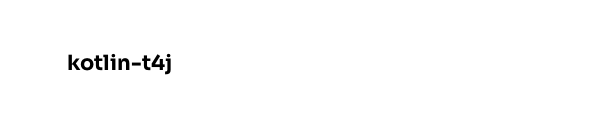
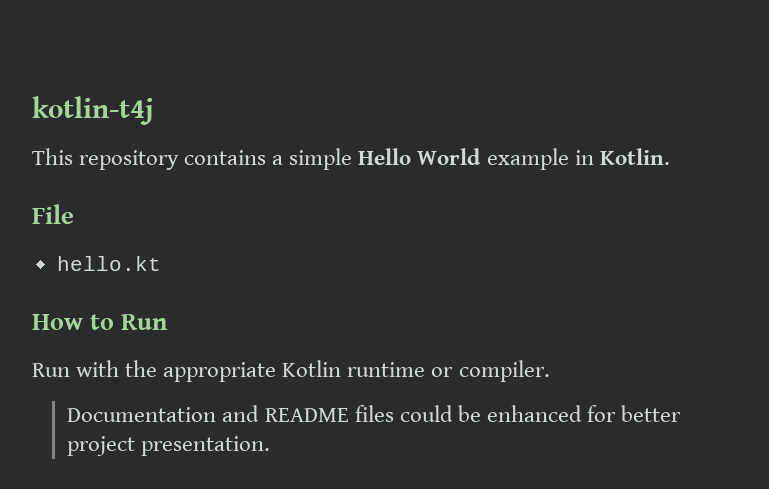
+ This repository contains a simple Hello World example in Kotlin.
+ File
+ hello.kt
+ How to Run
+ Run with the appropriate Kotlin runtime or compiler.
+ Documentation and README files could be enhanced for better project presentation.

